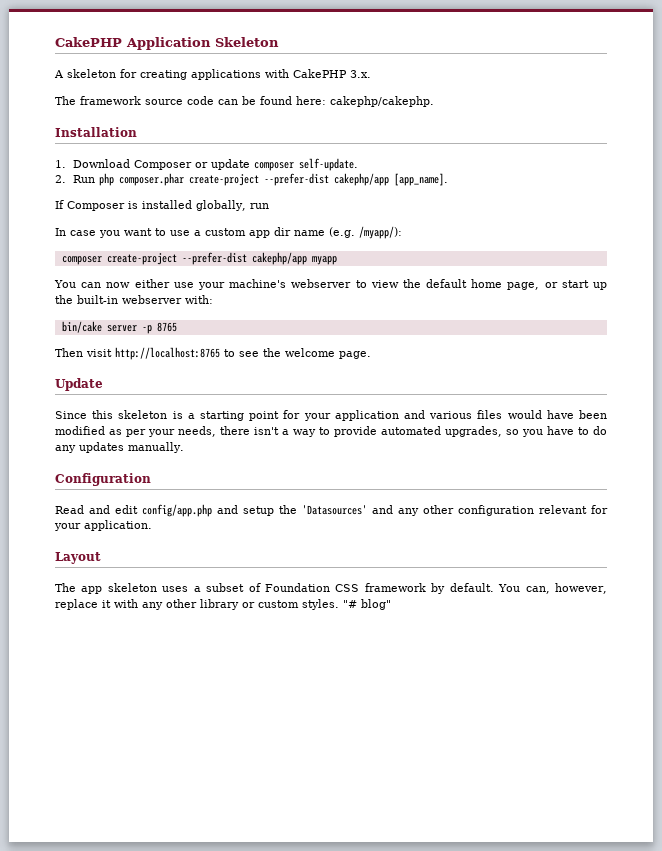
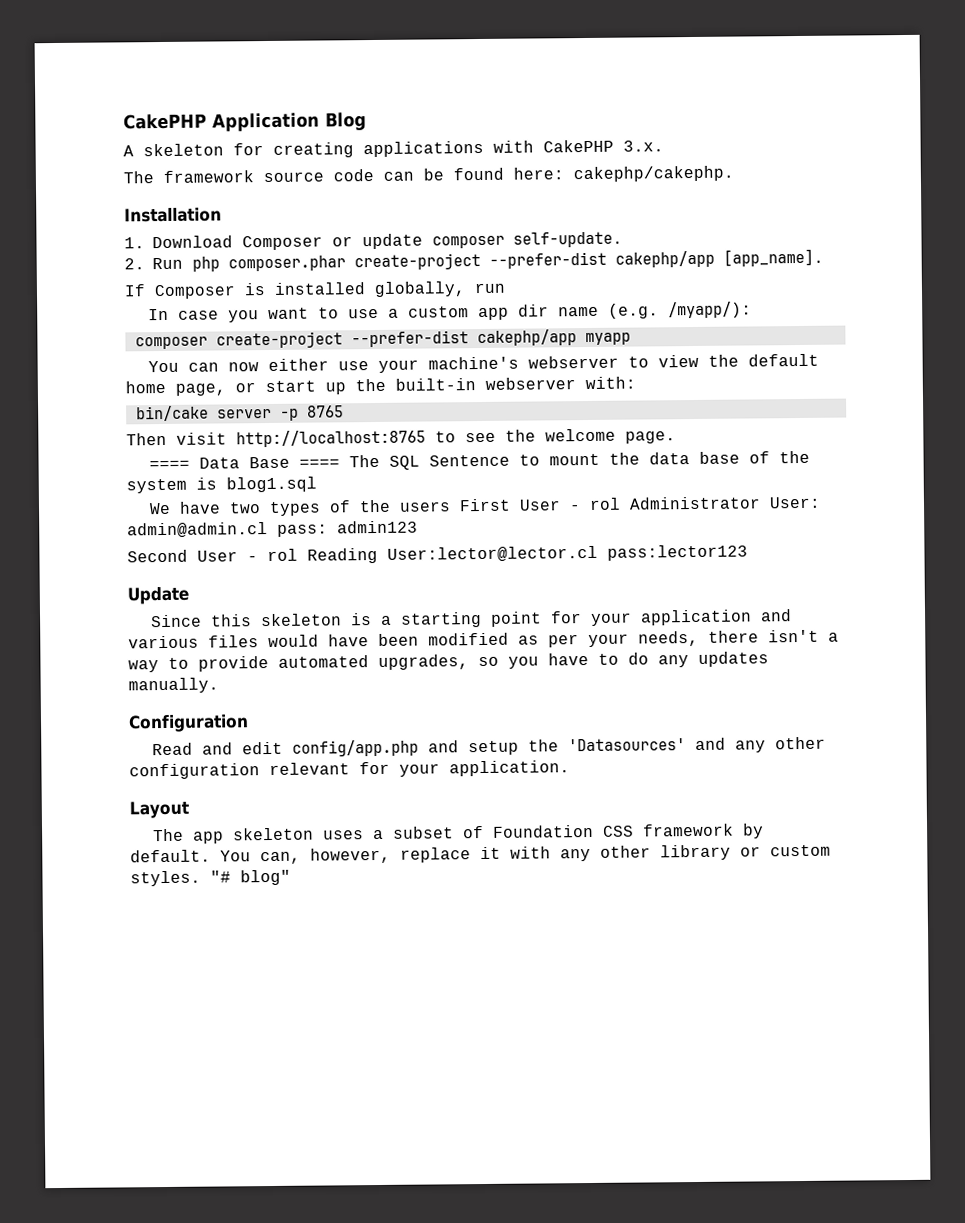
- CakePHP Application Skeleton
+ CakePHP Application Blog
+ ==== Data Base ==== The SQL Sentence to mount the data base of the system is blog1.sql
+ We have two types of the users First User - rol Administrator User: admin@admin.cl pass: admin123
+ Second User - rol Reading User:lector@lector.cl pass:lector123

